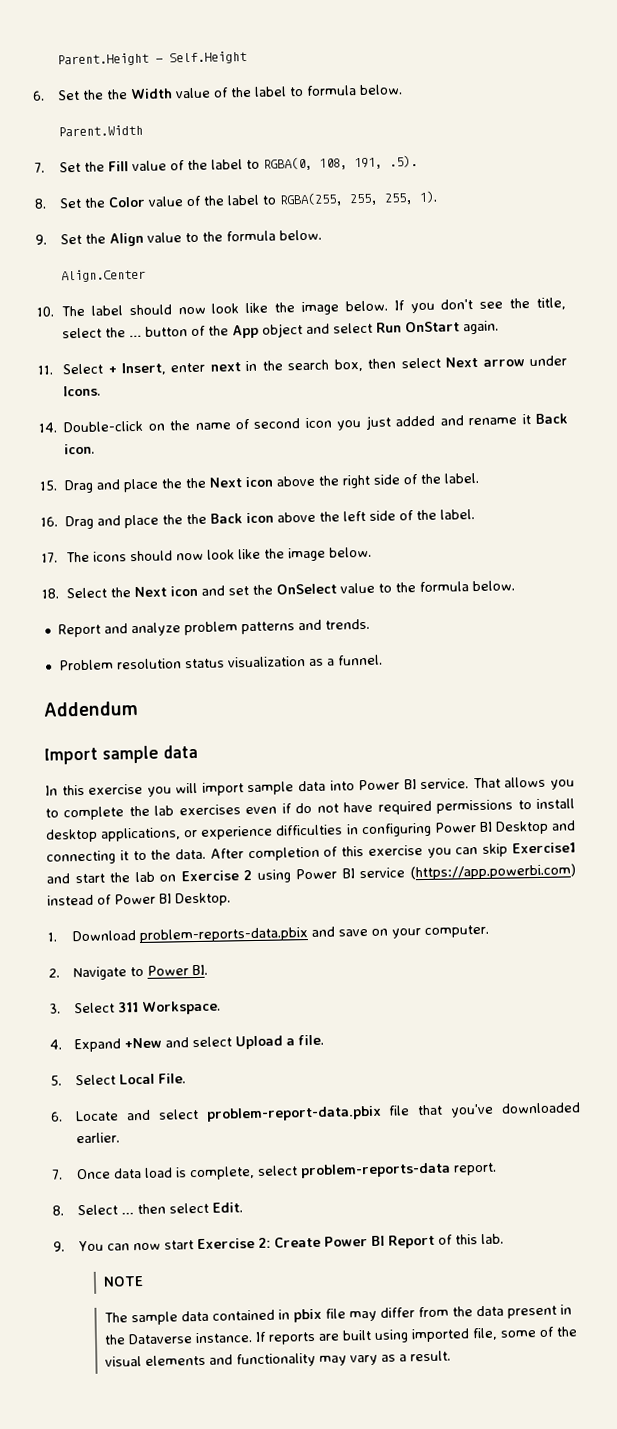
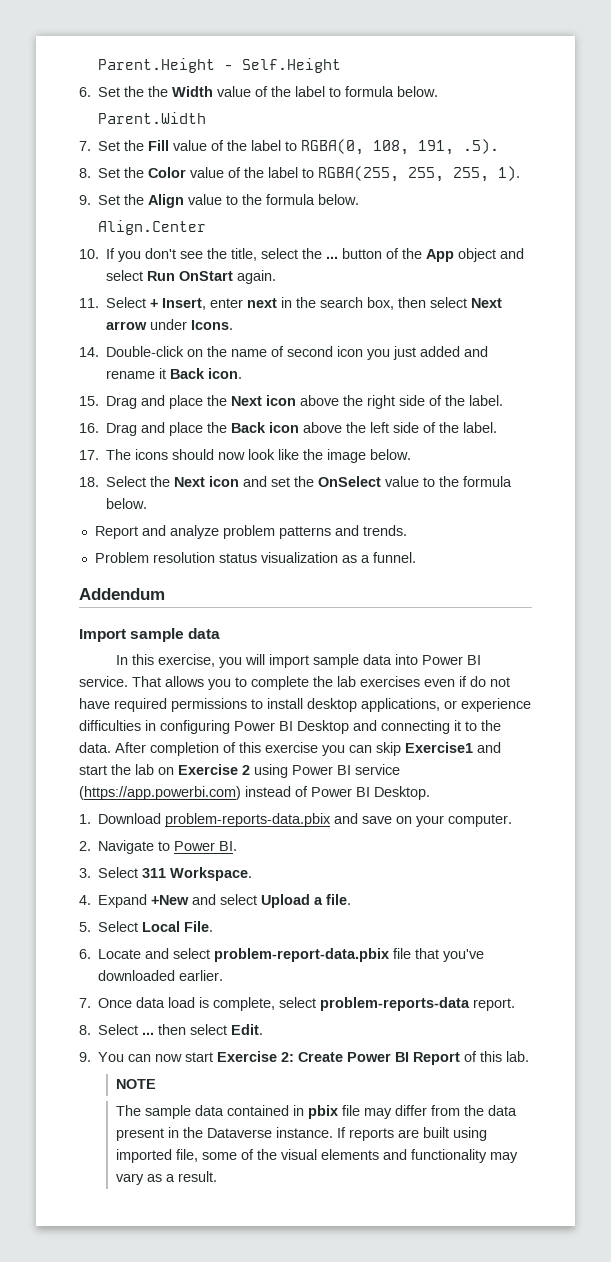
- 10. The label should now look like the image below. If you don't see the title, select the ... button of the App object and select Run OnStart again.
+ 10. If you don't see the title, select the ... button of the App object and select Run OnStart again.
- 15. Drag and place the the Next icon above the right side of the label.
+ 15. Drag and place the Next icon above the right side of the label.
- 16. Drag and place the the Back icon above the left side of the label.
+ 16. Drag and place the Back icon above the left side of the label.
- In this exercise you will import sample data into Power BI service.
+ In this exercise, you will import sample data into Power BI service.

